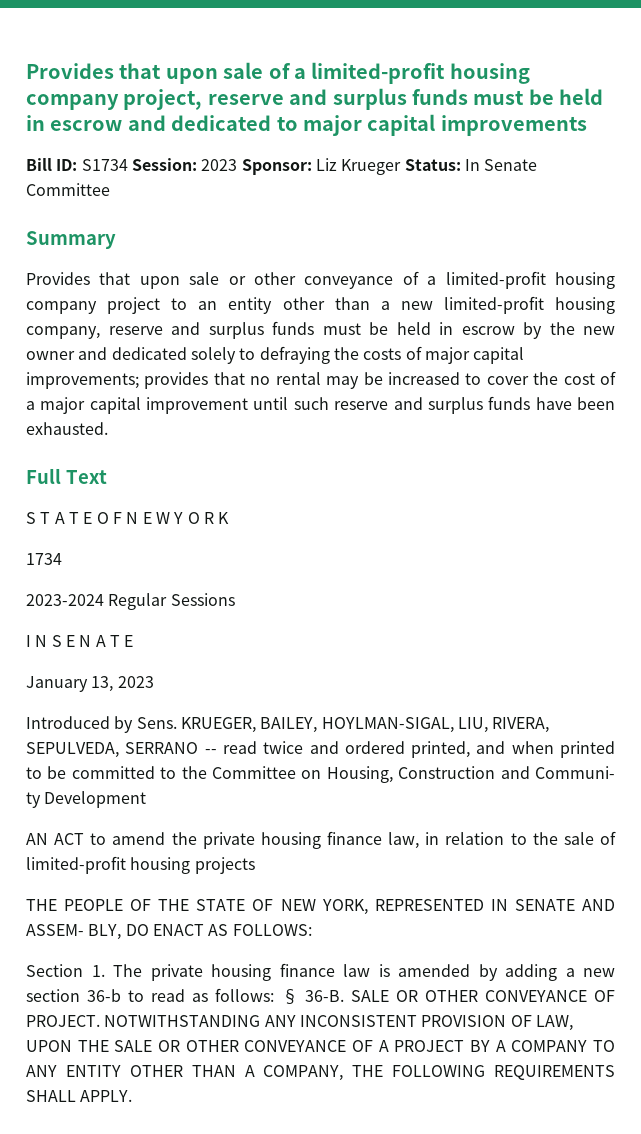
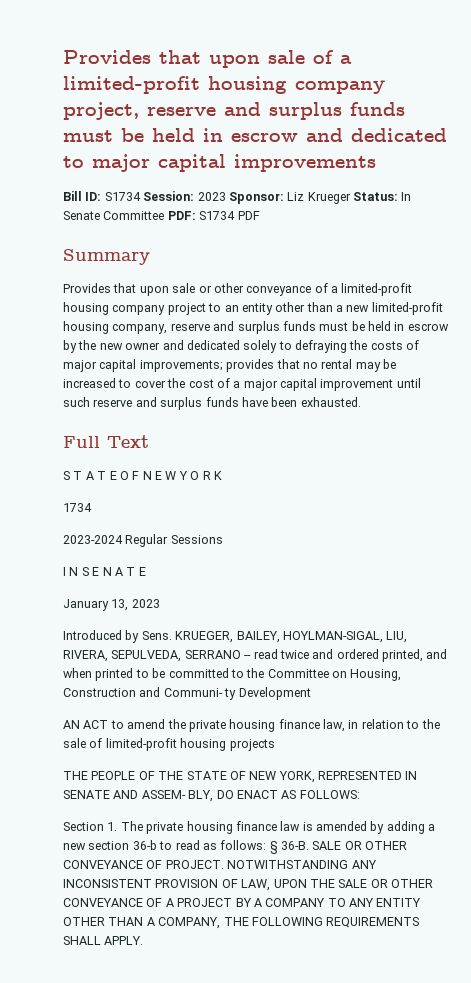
- Bill ID: S1734 Session: 2023 Sponsor: Liz Krueger Status: In Senate Committee
+ Bill ID: S1734 Session: 2023 Sponsor: Liz Krueger Status: In Senate Committee PDF: S1734 PDF

